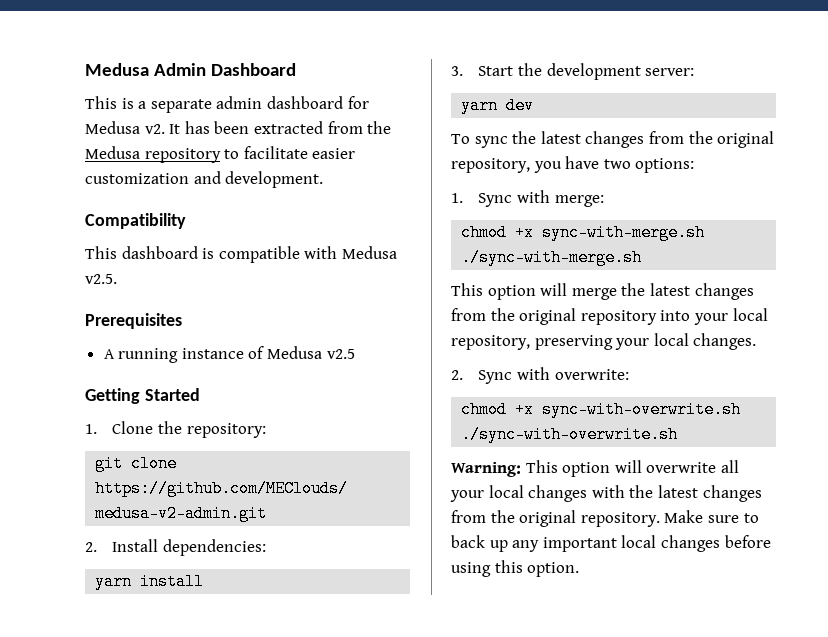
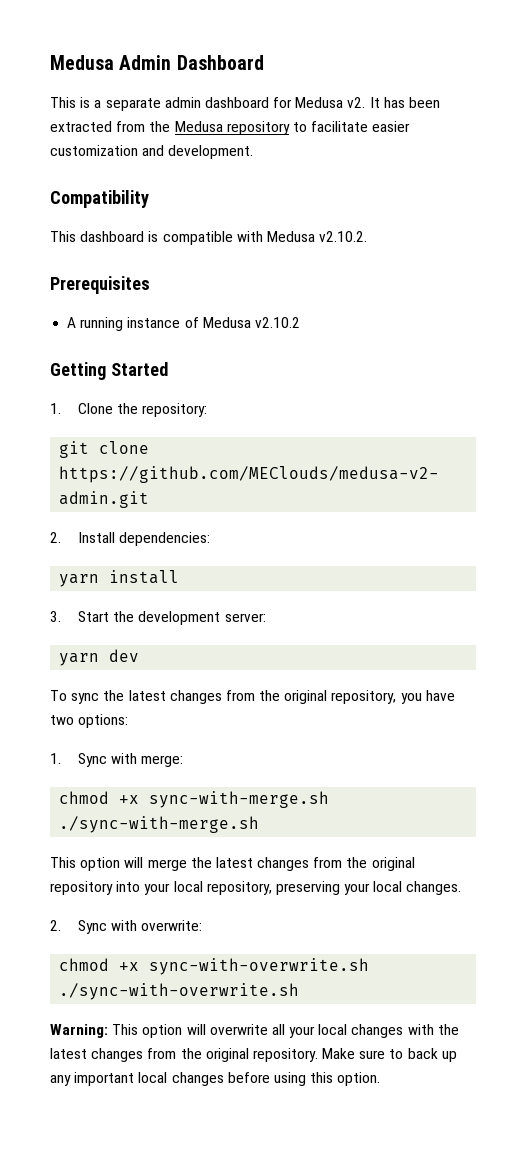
- This dashboard is compatible with Medusa v2.5.
+ This dashboard is compatible with Medusa v2.10.2.
- A running instance of Medusa v2.5
+ A running instance of Medusa v2.10.2

